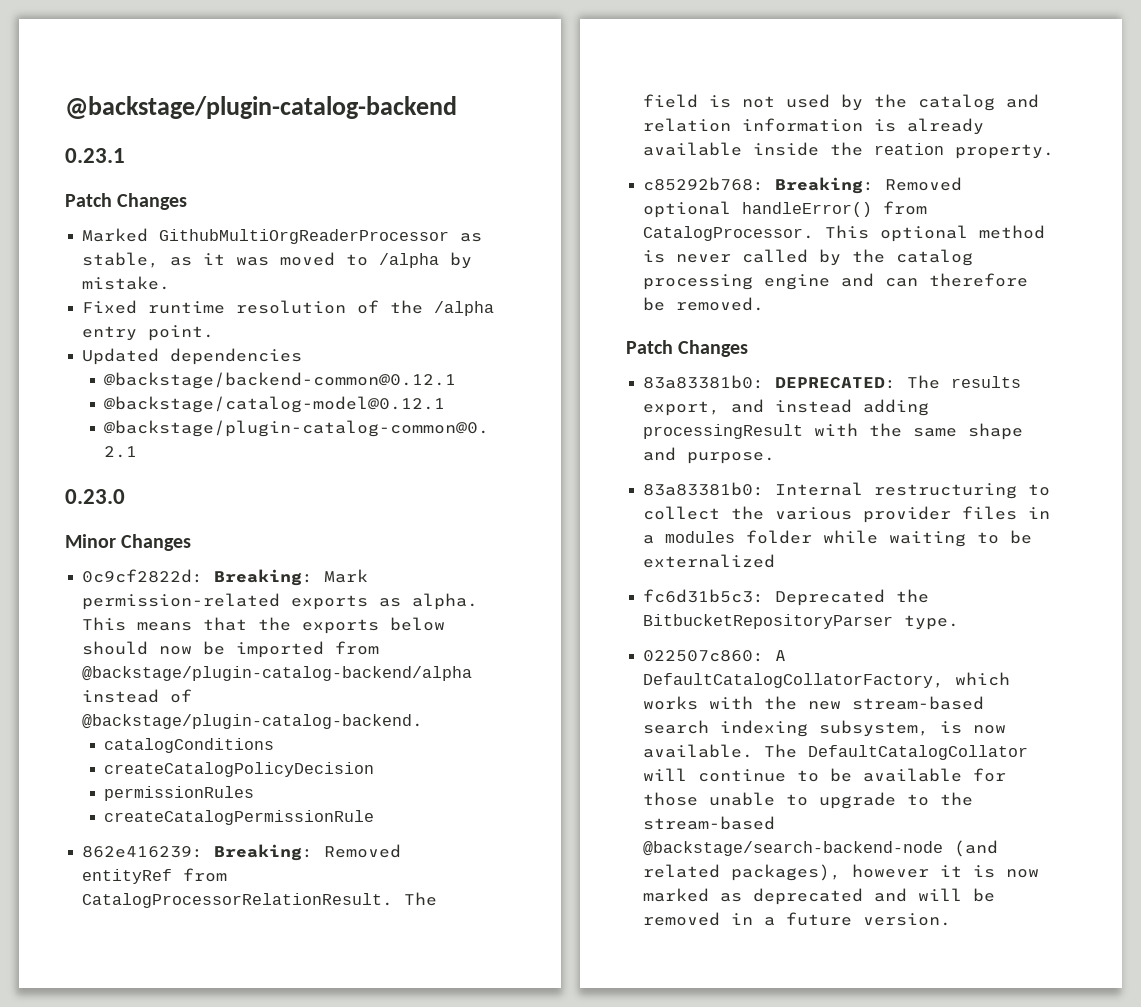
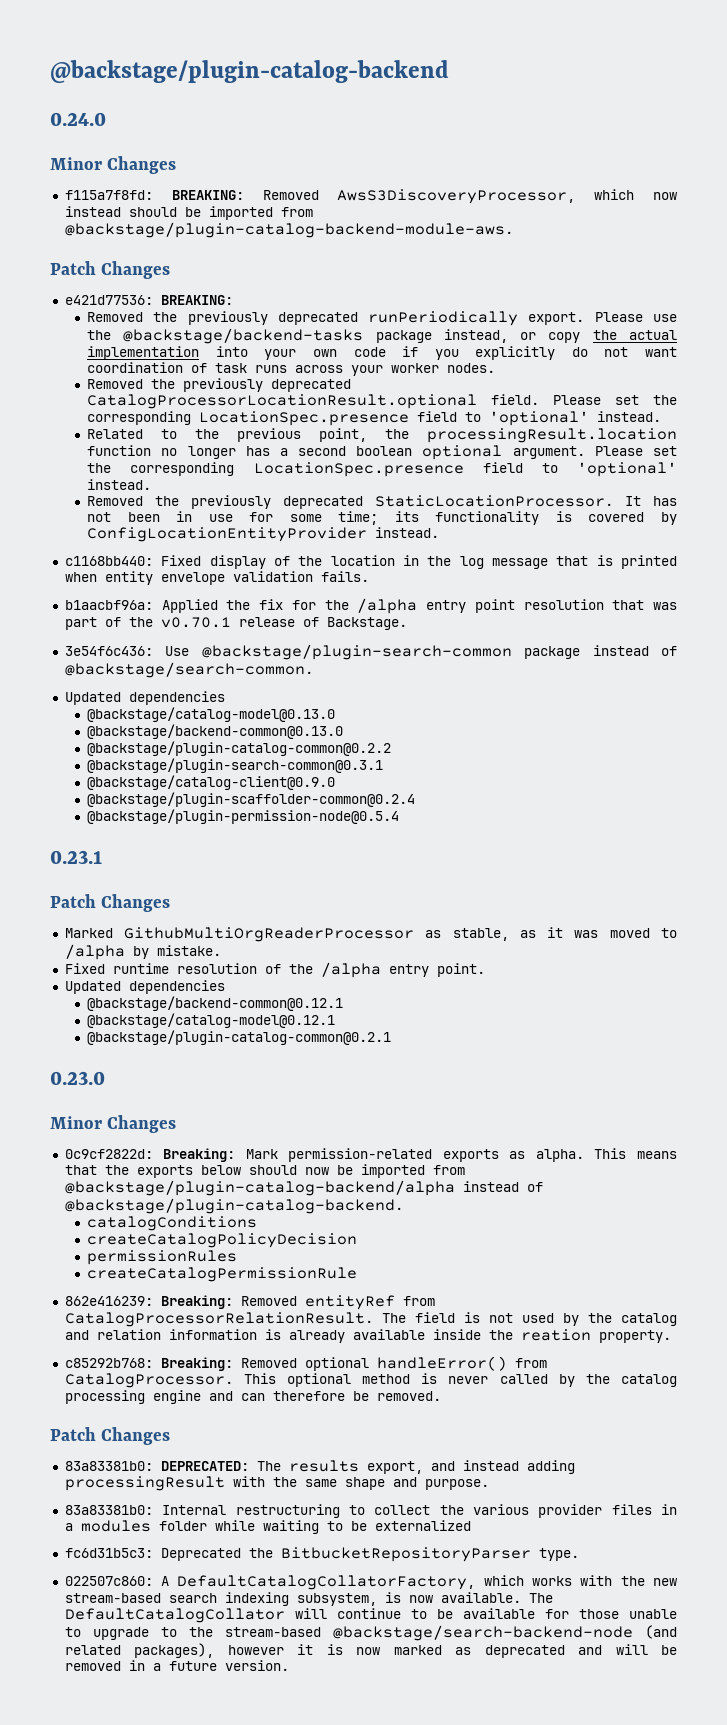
+ 0.24.0
+ Minor Changes
+ f115a7f8fd: BREAKING: Removed AwsS3DiscoveryProcessor, which now instead should be imported from @backstage/plugin-catalog-backend-module-aws.
+ Patch Changes
+ e421d77536: BREAKING:
+ Removed the previously deprecated runPeriodically export. Please use the @backstage/backend-tasks package instead, or copy the actual implementation into your own code if you explicitly do not want coordination of task runs across your worker nodes.
+ Removed the previously deprecated CatalogProcessorLocationResult.optional field. Please set the corresponding LocationSpec.presence field to 'optional' instead.
+ Related to the previous point, the processingResult.location function no longer has a second boolean optional argument. Please set the corresponding LocationSpec.presence field to 'optional' instead.
+ Removed the previously deprecated StaticLocationProcessor. It has not been in use for some time; its functionality is covered by ConfigLocationEntityProvider instead.
+ c1168bb440: Fixed display of the location in the log message that is printed when entity envelope validation fails.
+ b1aacbf96a: Applied the fix for the /alpha entry point resolution that was part of the v0.70.1 release of Backstage.
+ 3e54f6c436: Use @backstage/plugin-search-common package instead of @backstage/search-common.
+ Updated dependencies
+ @backstage/catalog-model@0.13.0
+ @backstage/backend-common@0.13.0
+ @backstage/plugin-catalog-common@0.2.2
+ @backstage/plugin-search-common@0.3.1
+ @backstage/catalog-client@0.9.0
+ @backstage/plugin-scaffolder-common@0.2.4
+ @backstage/plugin-permission-node@0.5.4

